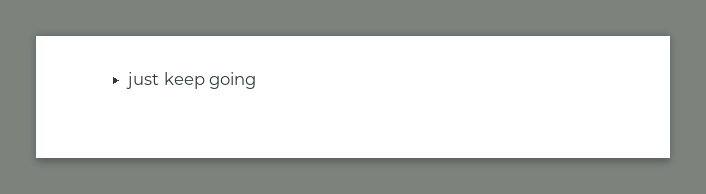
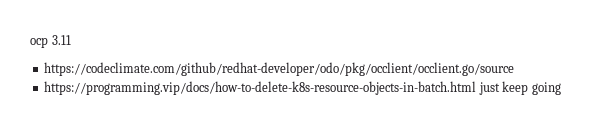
- just keep going
+ ocp 3.11
+ https://codeclimate.com/github/redhat-developer/odo/pkg/occlient/occlient.go/source
+ https://programming.vip/docs/how-to-delete-k8s-resource-objects-in-batch.html just keep going

